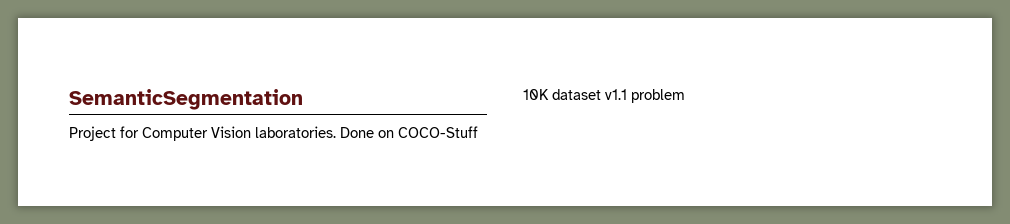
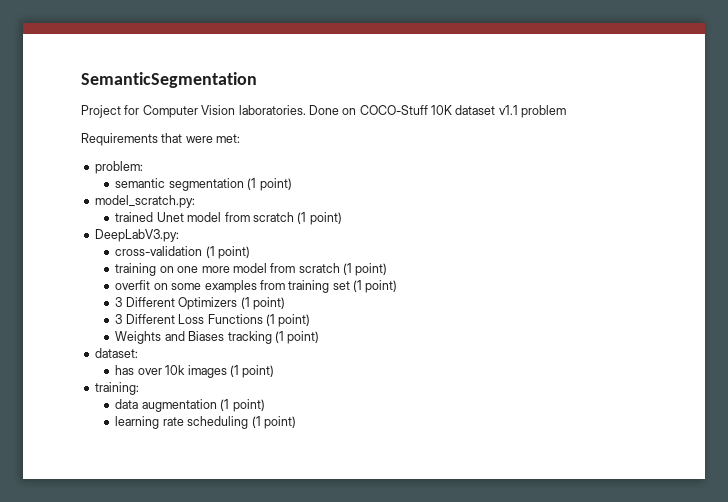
+ Requirements that were met:
+ problem:
+ semantic segmentation (1 point)
+ model_scratch.py:
+ trained Unet model from scratch (1 point)
+ DeepLabV3.py:
+ cross-validation (1 point)
+ training on one more model from scratch (1 point)
+ overfit on some examples from training set (1 point)
+ 3 Different Optimizers (1 point)
+ 3 Different Loss Functions (1 point)
+ Weights and Biases tracking (1 point)
+ dataset:
+ has over 10k images (1 point)
+ training:
+ data augmentation (1 point)
+ learning rate scheduling (1 point)

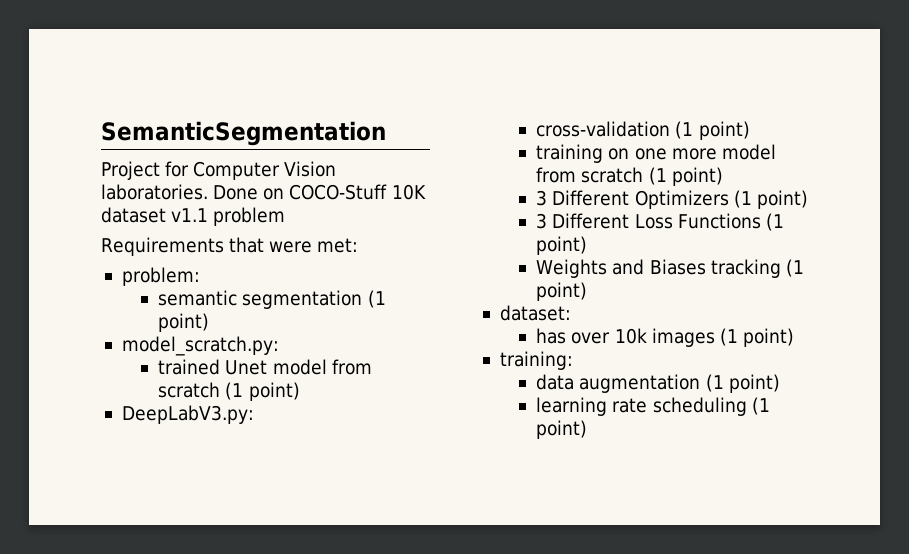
- overfit on some examples from training set (1 point)

